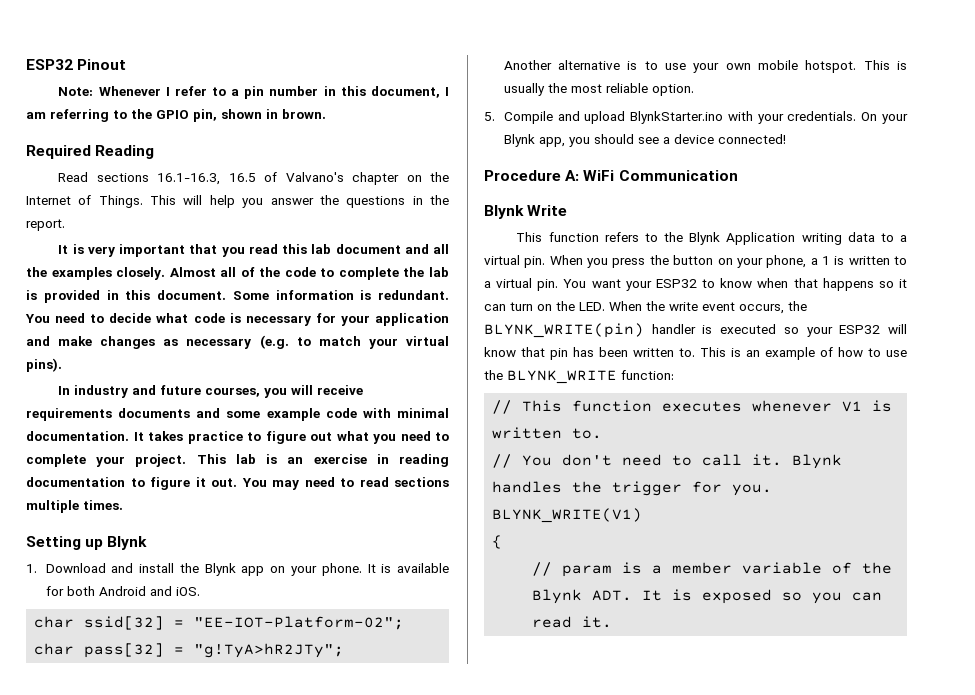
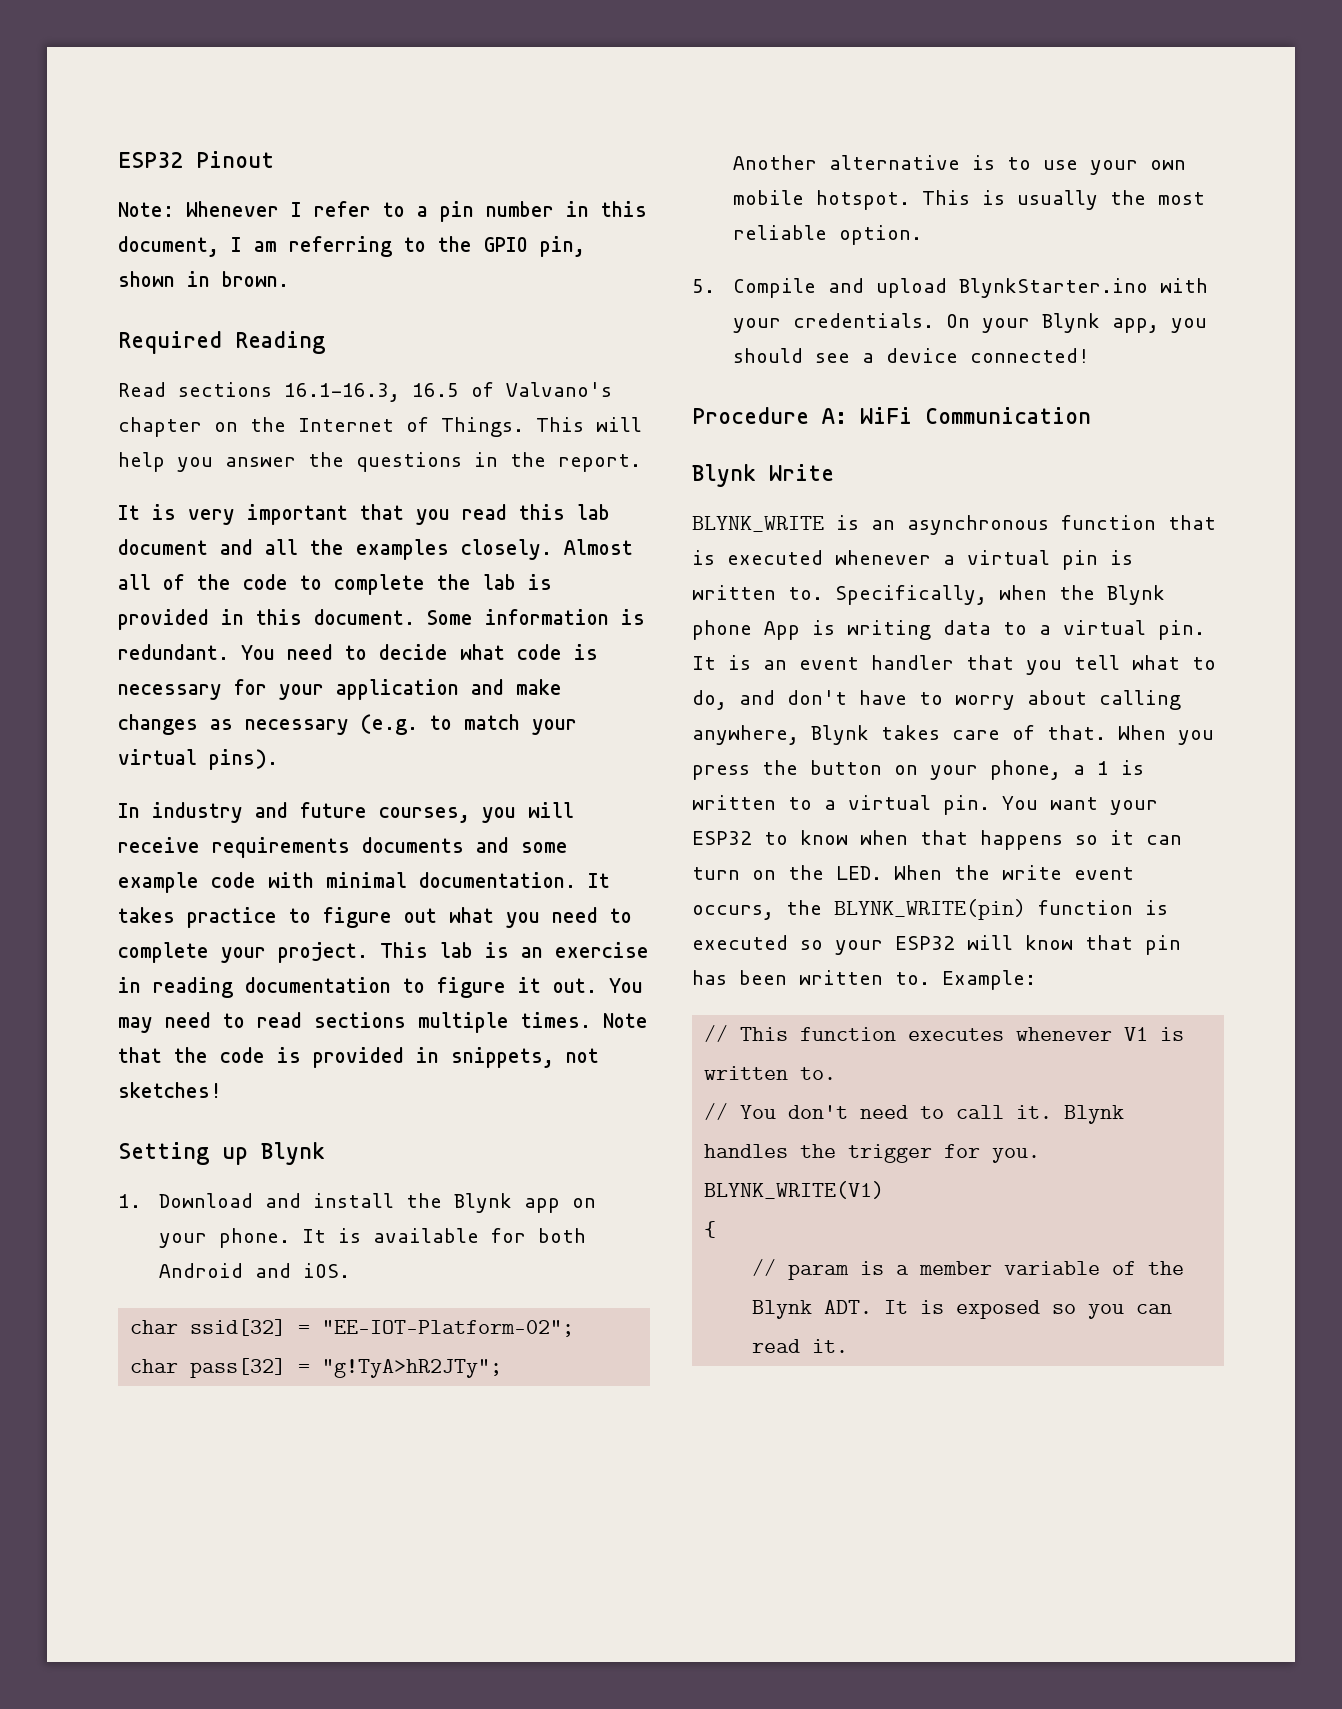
+ Note that the code is provided in snippets, not sketches!
- This function refers to the Blynk Application writing data to a virtual pin.
+ BLYNK_WRITE is an asynchronous function that is executed whenever a virtual pin is written to. Specifically, when the Blynk phone App is writing data to a virtual pin.
+ It is an event handler that you tell what to do, and don't have to worry about calling anywhere, Blynk takes care of that.
- You want your ESP32 to know when that happens so it can turn on the LED. When the write event occurs, the BLYNK_WRITE(pin) handler is executed so your ESP32 will know that pin has been written to.
+ You want your ESP32 to know when that happens so it can turn on the LED. When the write event occurs, the BLYNK_WRITE(pin) function is executed so your ESP32 will know that pin has been written to.
- This is an example of how to use the BLYNK_WRITE function:
+ Example:

